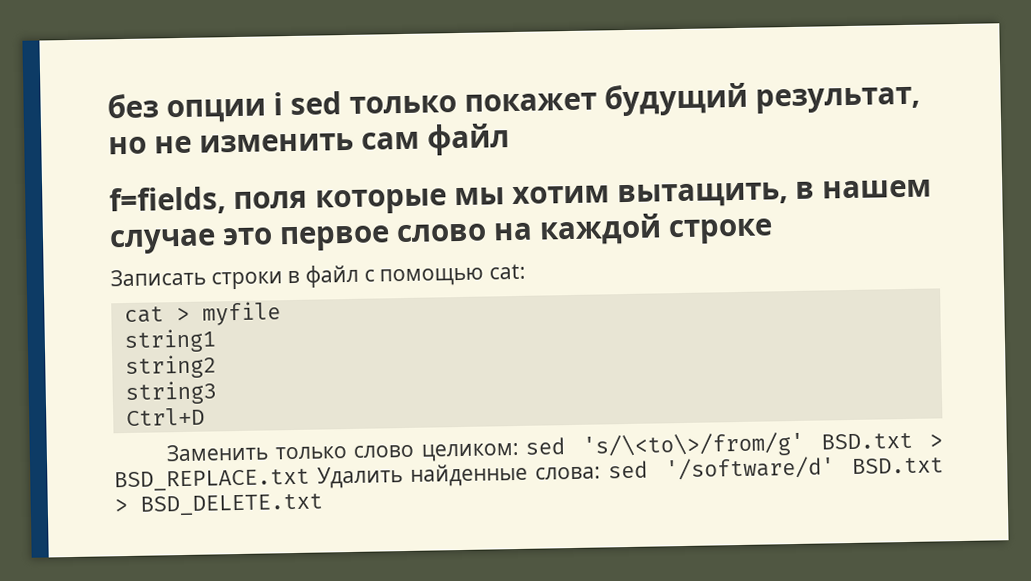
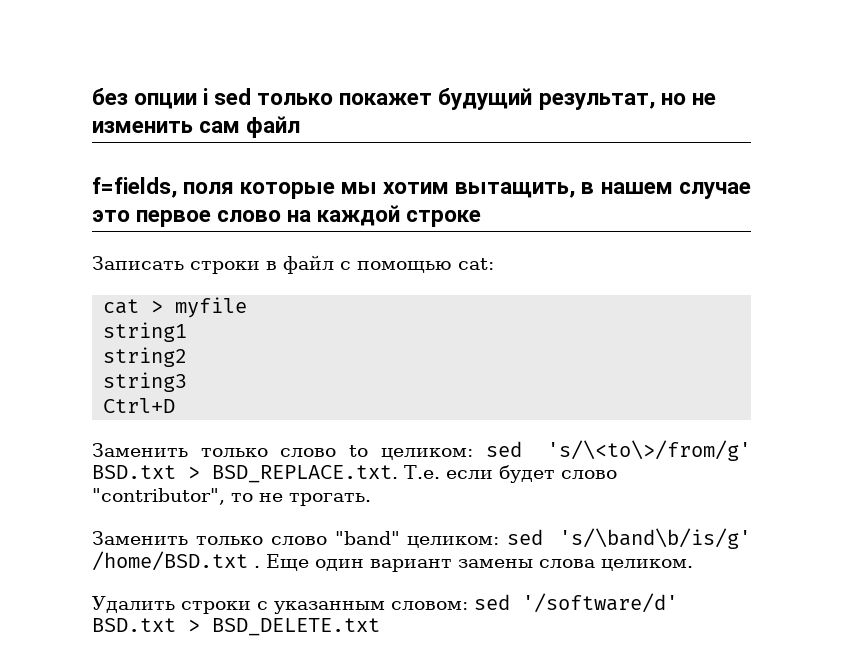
- Заменить только слово целиком: sed 's/\<to\>/from/g' BSD.txt > BSD_REPLACE.txt Удалить найденные слова: sed '/software/d' BSD.txt > BSD_DELETE.txt
+ Заменить только слово to целиком: sed 's/\<to\>/from/g' BSD.txt > BSD_REPLACE.txt. Т.е. если будет слово "contributor", то не трогать.
+ Заменить только слово "band" целиком: sed 's/\band\b/is/g' /home/BSD.txt . Еще один вариант замены слова целиком.
+ Удалить строки с указанным словом: sed '/software/d' BSD.txt > BSD_DELETE.txt

